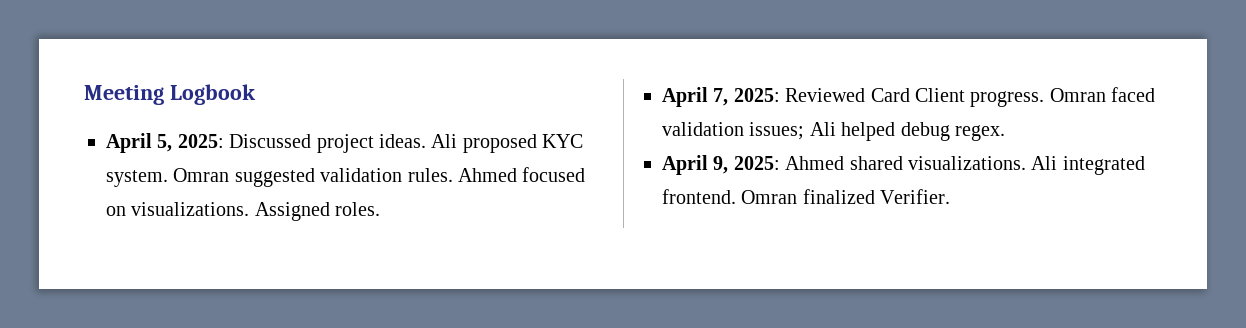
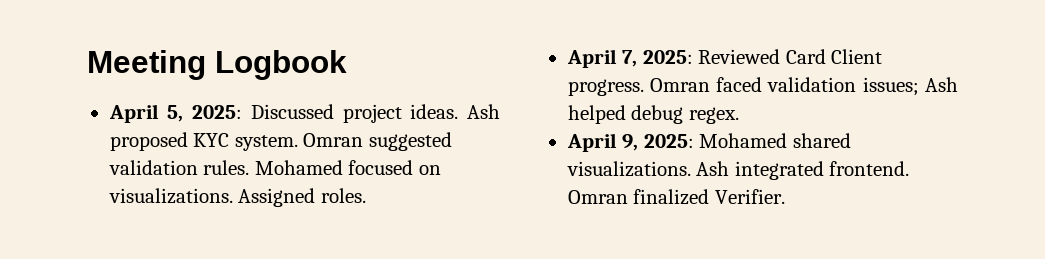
- Ali proposed KYC system.
+ Ash proposed KYC system.
- Ahmed focused on visualizations.
+ Mohamed focused on visualizations.
- Omran faced validation issues; Ali helped debug regex.
+ Omran faced validation issues; Ash helped debug regex.
- April 9, 2025: Ahmed shared visualizations.
+ April 9, 2025: Mohamed shared visualizations.
- Ali integrated frontend.
+ Ash integrated frontend.

